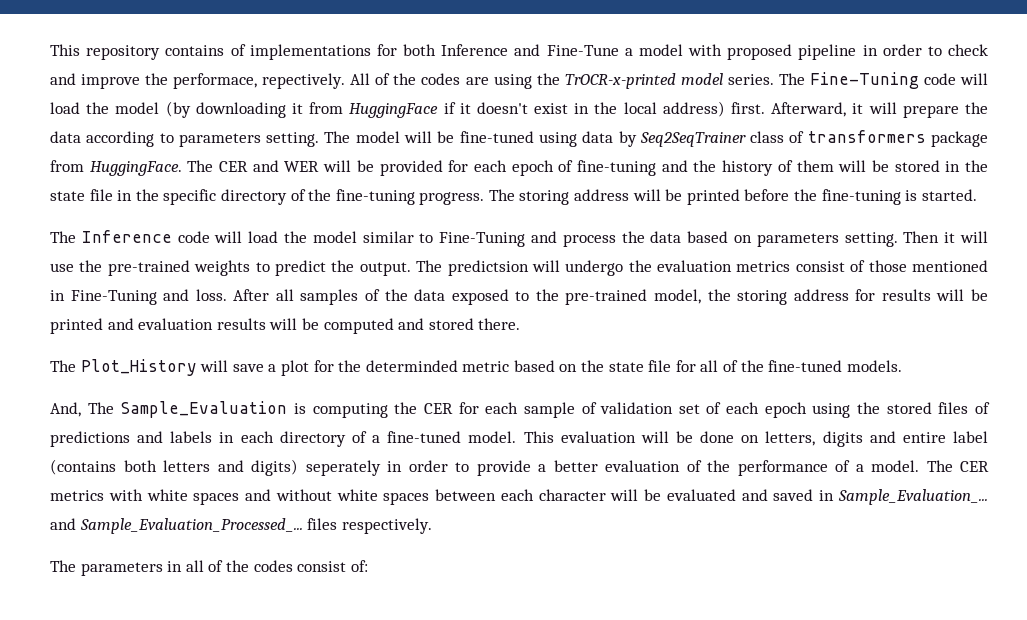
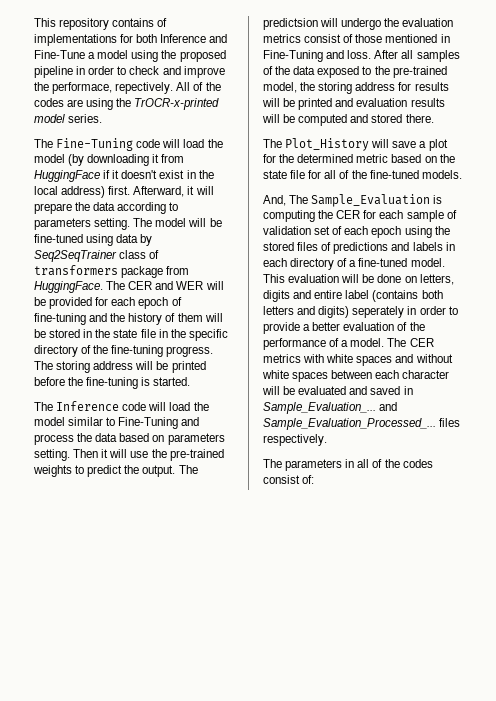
- This repository contains of implementations for both Inference and Fine-Tune a model with proposed pipeline in order to check and improve the performace, repectively.
+ This repository contains of implementations for both Inference and Fine-Tune a model using the proposed pipeline in order to check and improve the performace, repectively.
- All of the codes are using the TrOCR-x-printed model series. The Fine-Tuning code will load the model (by downloading it from HuggingFace if it doesn't exist in the local address) first.
+ All of the codes are using the TrOCR-x-printed model series.
+ The Fine-Tuning code will load the model (by downloading it from HuggingFace if it doesn't exist in the local address) first.
- The Plot_History will save a plot for the determinded metric based on the state file for all of the fine-tuned models.
+ The Plot_History will save a plot for the determined metric based on the state file for all of the fine-tuned models.

